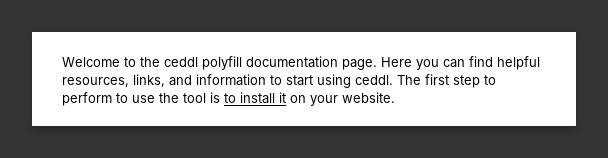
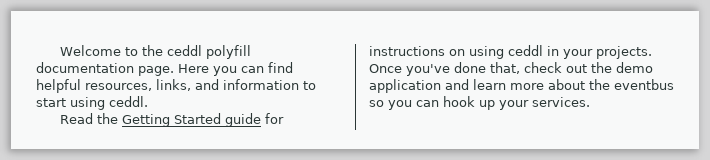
- Here you can find helpful resources, links, and information to start using ceddl. The first step to perform to use the tool is to install it on your website.
+ Here you can find helpful resources, links, and information to start using ceddl.
+ Read the Getting Started guide for instructions on using ceddl in your projects. Once you've done that, check out the demo application and learn more about the eventbus so you can hook up your services.

